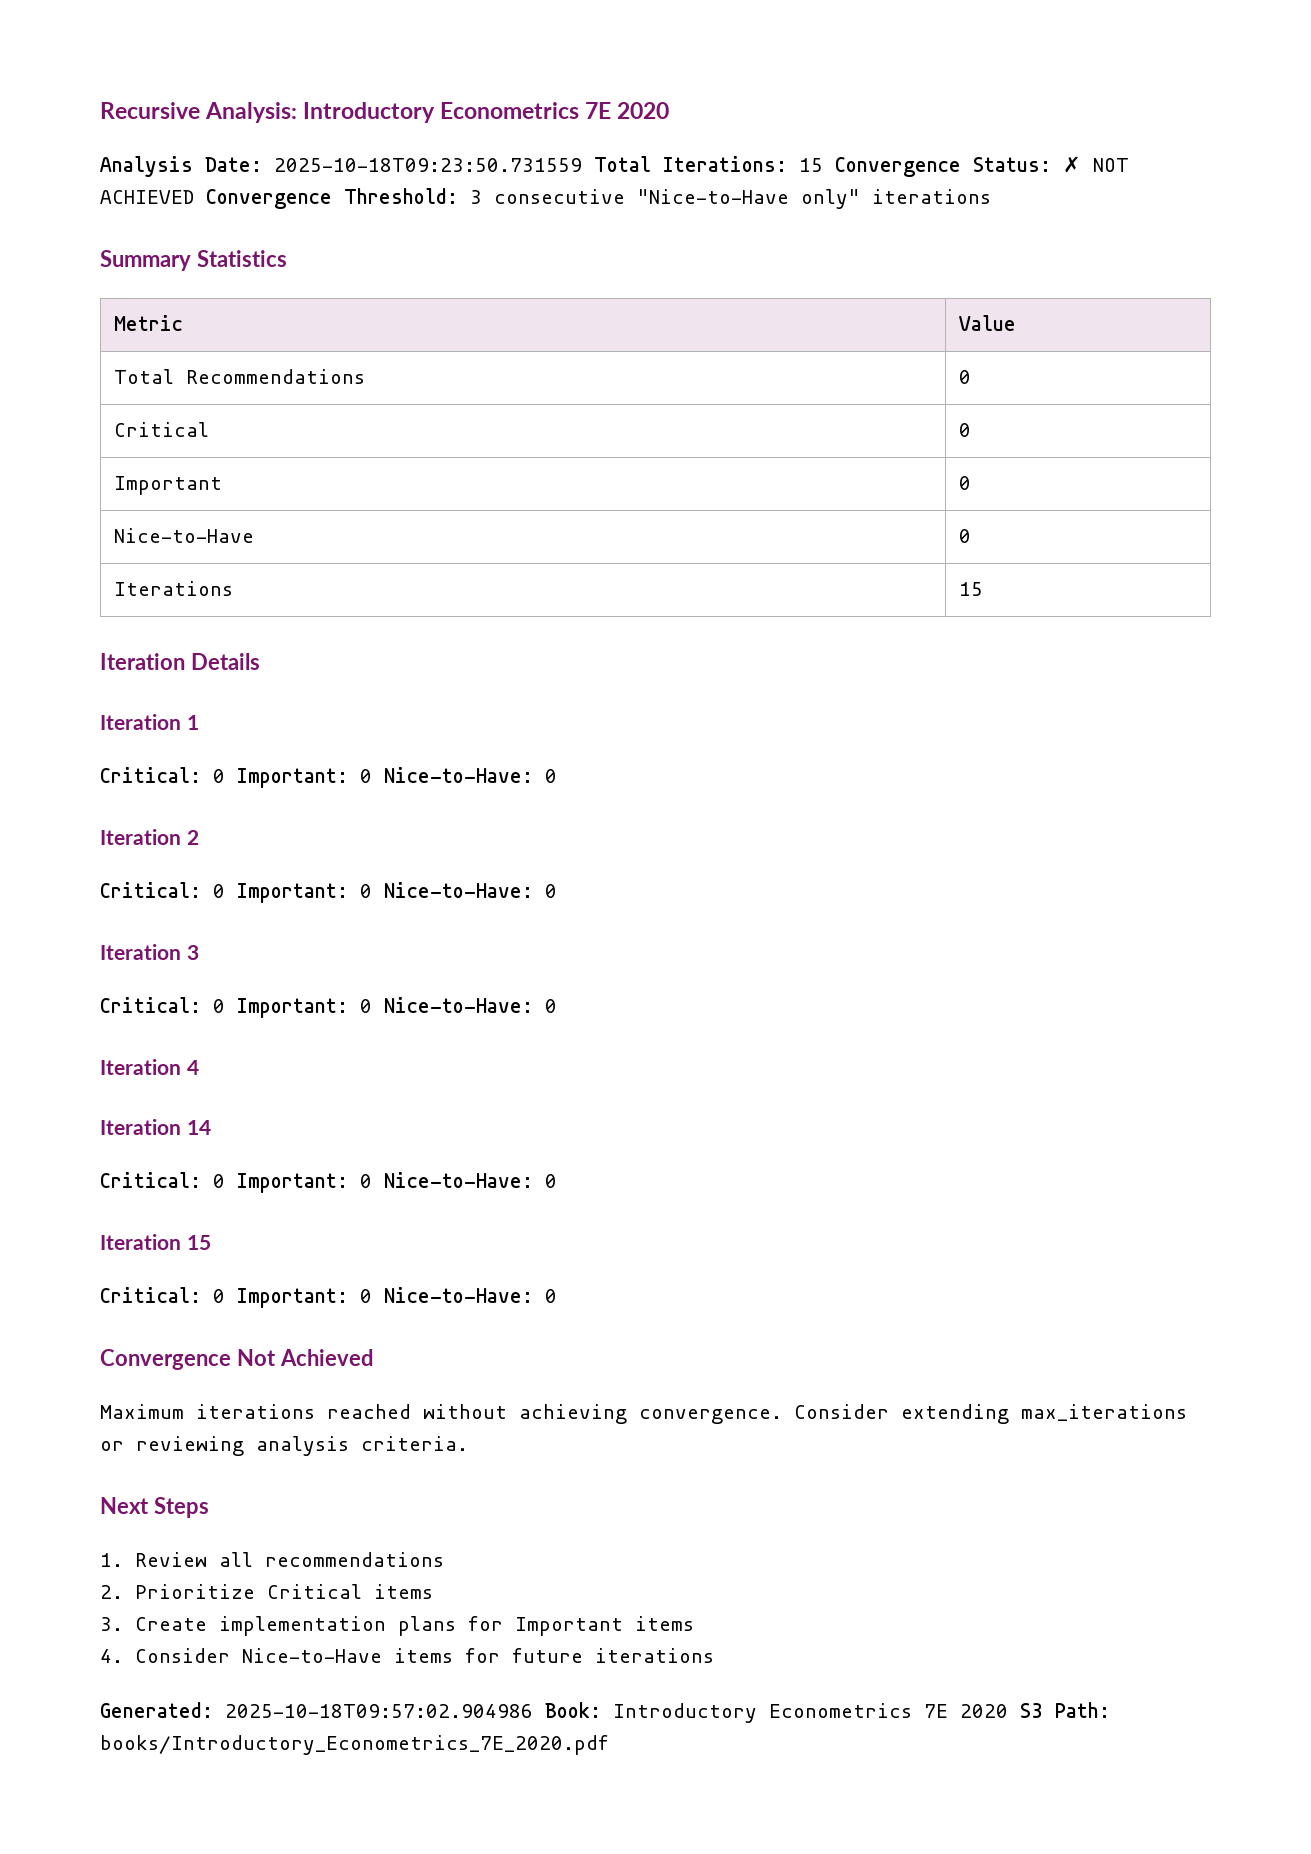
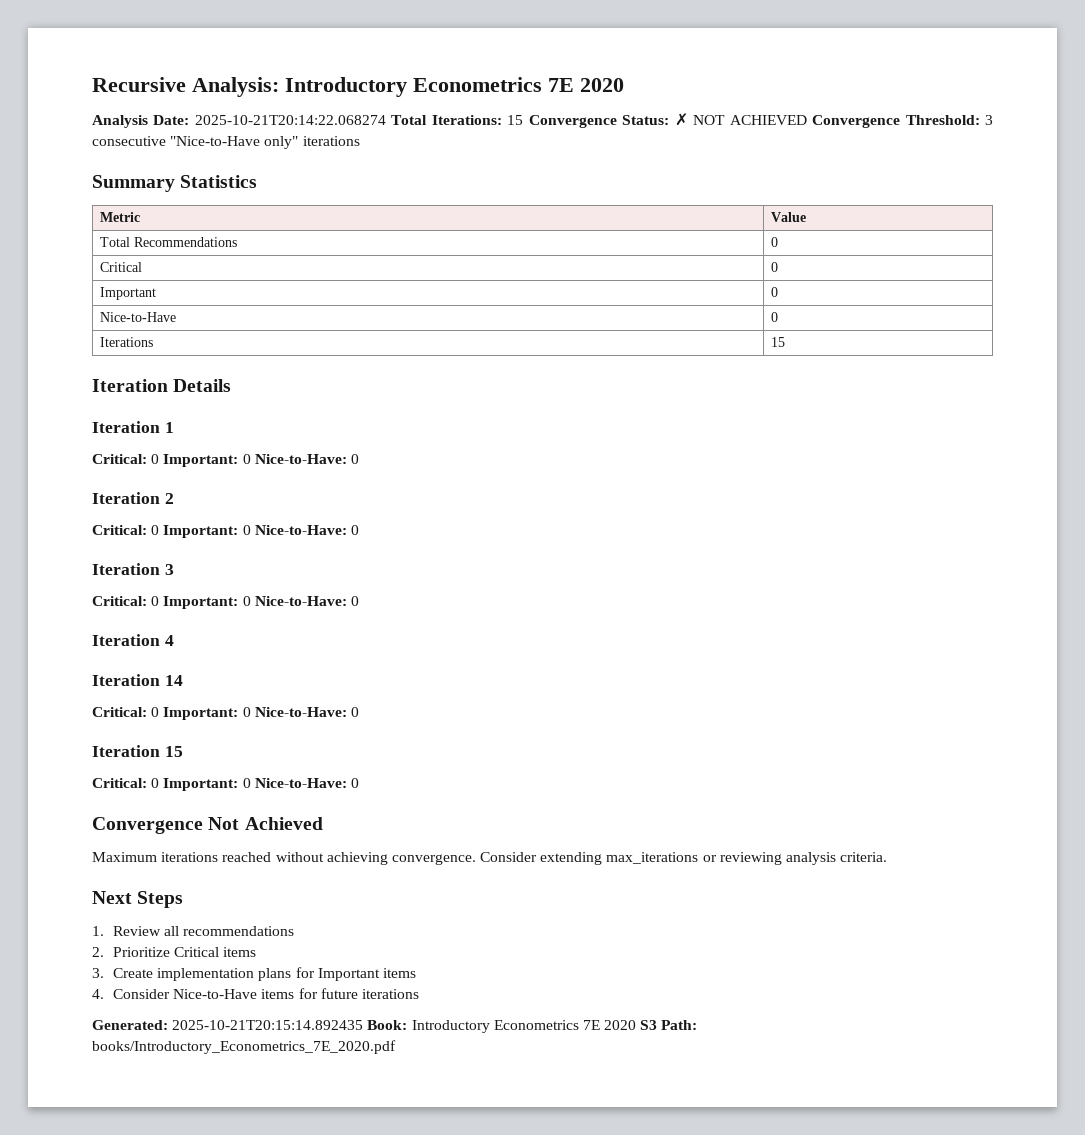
- Analysis Date: 2025-10-18T09:23:50.731559 Total Iterations: 15 Convergence Status: ✗ NOT ACHIEVED Convergence Threshold: 3 consecutive "Nice-to-Have only" iterations
+ Analysis Date: 2025-10-21T20:14:22.068274 Total Iterations: 15 Convergence Status: ✗ NOT ACHIEVED Convergence Threshold: 3 consecutive "Nice-to-Have only" iterations
- Generated: 2025-10-18T09:57:02.904986 Book: Introductory Econometrics 7E 2020 S3 Path: books/Introductory_Econometrics_7E_2020.pdf
+ Generated: 2025-10-21T20:15:14.892435 Book: Introductory Econometrics 7E 2020 S3 Path: books/Introductory_Econometrics_7E_2020.pdf

